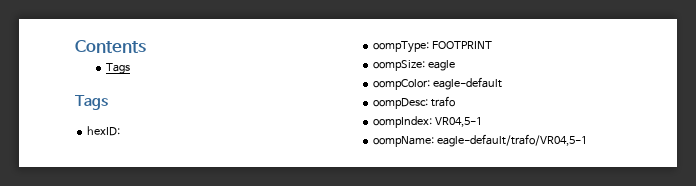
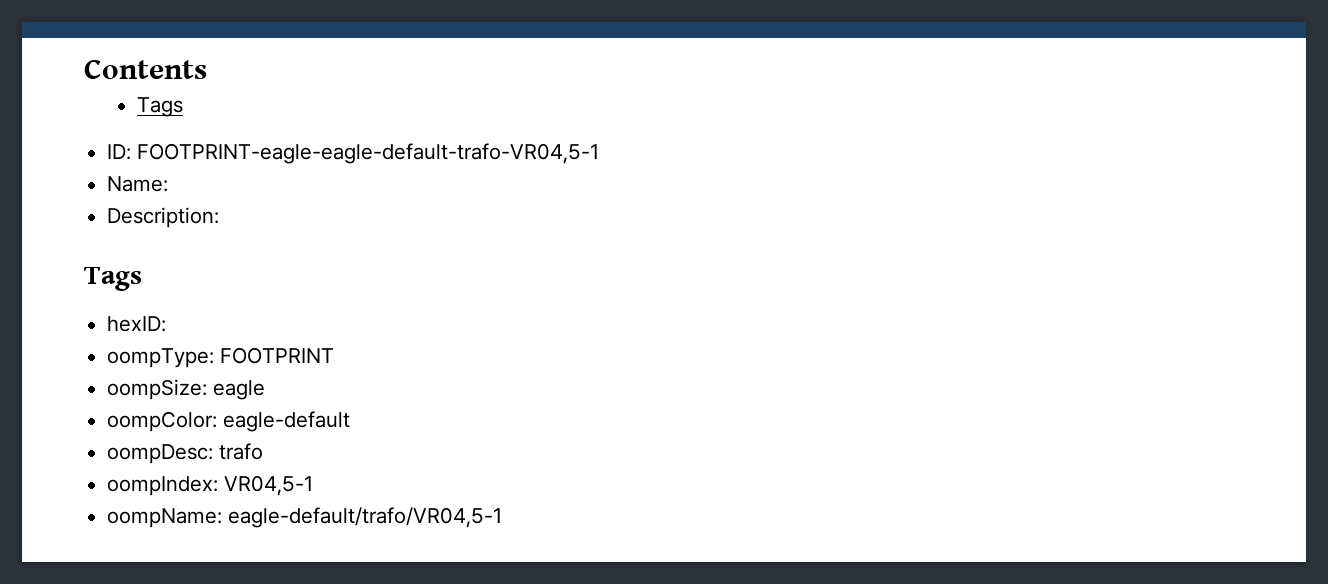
+ ID: FOOTPRINT-eagle-eagle-default-trafo-VR04,5-1
+ Name:
+ Description:

